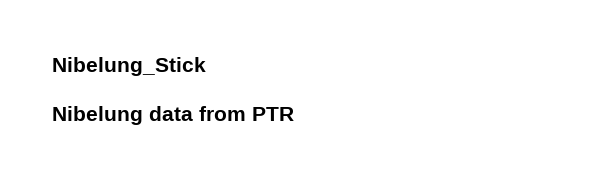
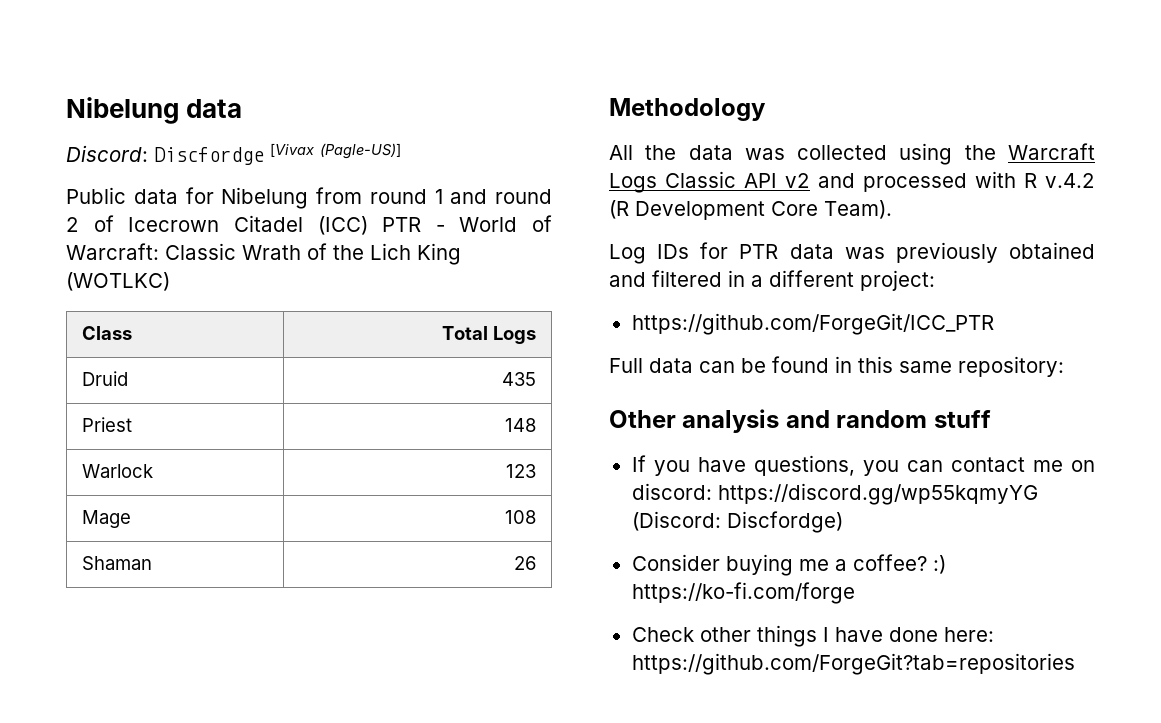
- Nibelung_Stick
- Nibelung data from PTR
+ Nibelung data
+ Discord: Discfordge [Vivax (Pagle-US)]
+ Public data for Nibelung from round 1 and round 2 of Icecrown Citadel (ICC) PTR - World of Warcraft: Classic Wrath of the Lich King (WOTLKC)
+ Class | Total Logs
+ Druid | 435
+ Priest | 148
+ Warlock | 123
+ Mage | 108
+ Shaman | 26
+ Methodology
+ All the data was collected using the Warcraft Logs Classic API v2 and processed with R v.4.2 (R Development Core Team).
+ Log IDs for PTR data was previously obtained and filtered in a different project:
+ https://github.com/ForgeGit/ICC_PTR
+ Full data can be found in this same repository:
+ Other analysis and random stuff
+ If you have questions, you can contact me on discord: https://discord.gg/wp55kqmyYG (Discord: Discfordge)
+ Consider buying me a coffee? :) https://ko-fi.com/forge
+ Check other things I have done here: https://github.com/ForgeGit?tab=repositories

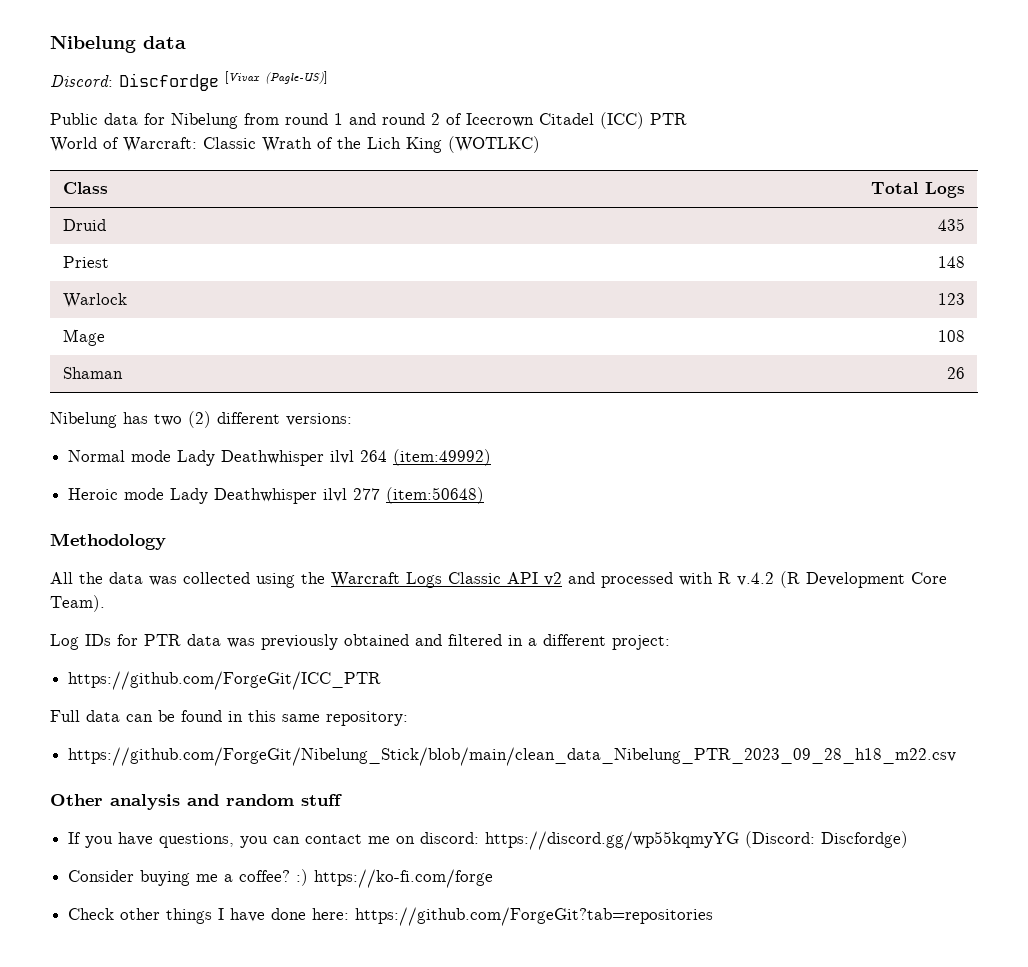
- Public data for Nibelung from round 1 and round 2 of Icecrown Citadel (ICC) PTR - World of Warcraft: Classic Wrath of the Lich King (WOTLKC)
+ Public data for Nibelung from round 1 and round 2 of Icecrown Citadel (ICC) PTR
+ World of Warcraft: Classic Wrath of the Lich King (WOTLKC)
+ Nibelung has two (2) different versions:
+ Normal mode Lady Deathwhisper ilvl 264 (item:49992)
+ Heroic mode Lady Deathwhisper ilvl 277 (item:50648)
+ https://github.com/ForgeGit/Nibelung_Stick/blob/main/clean_data_Nibelung_PTR_2023_09_28_h18_m22.csv

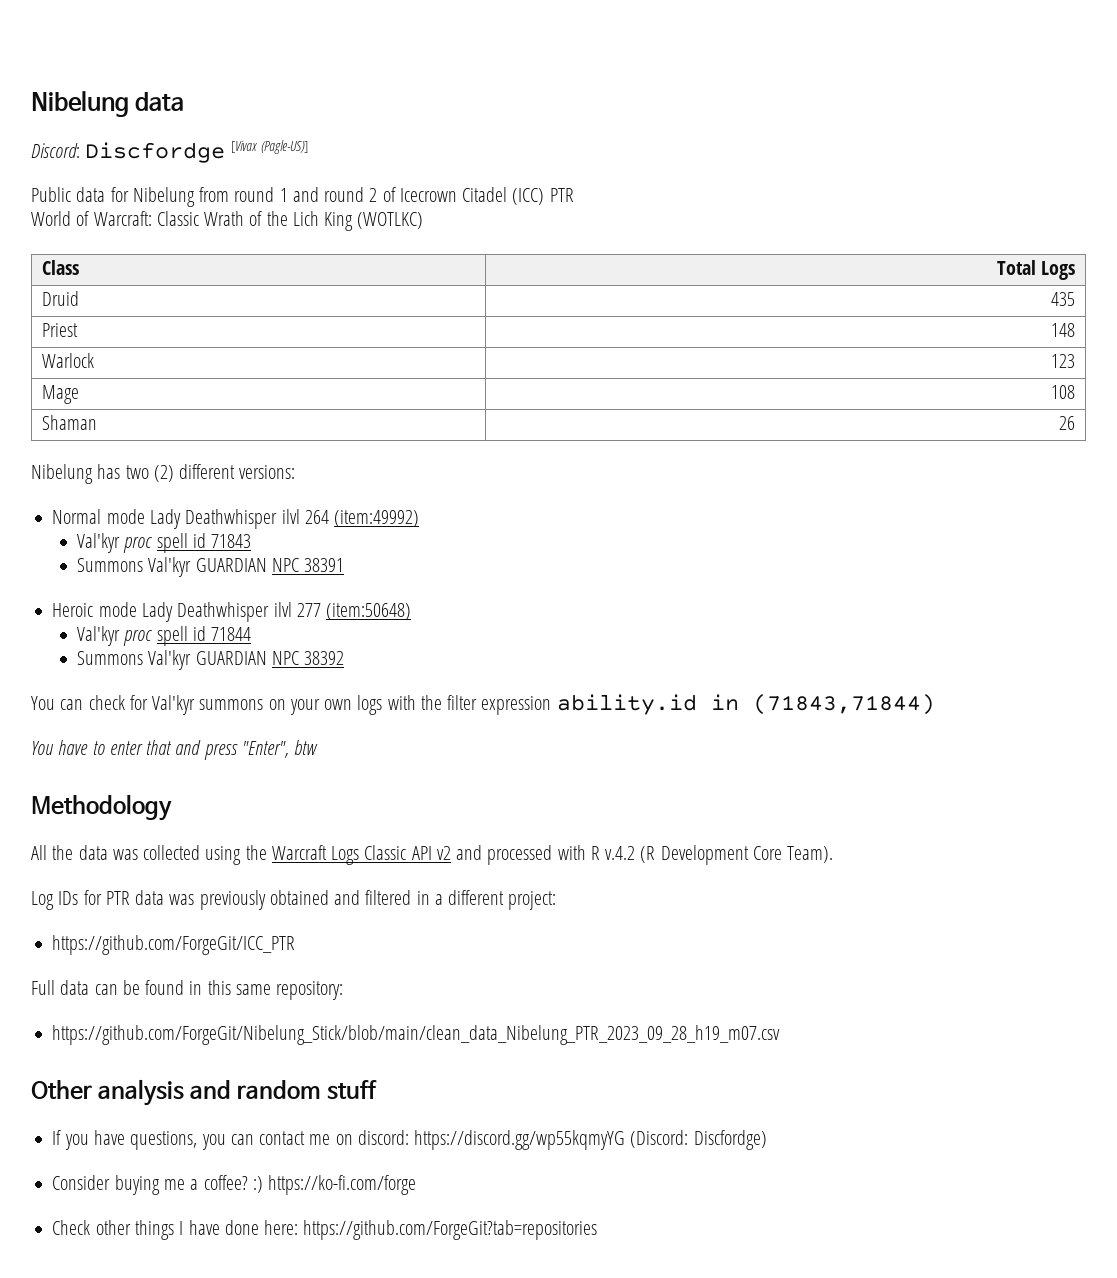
+ Val'kyr proc spell id 71843
+ Summons Val'kyr GUARDIAN NPC 38391
+ Val'kyr proc spell id 71844
+ Summons Val'kyr GUARDIAN NPC 38392
+ You can check for Val'kyr summons on your own logs with the filter expression ability.id in (71843,71844)
+ You have to enter that and press "Enter", btw
- https://github.com/ForgeGit/Nibelung_Stick/blob/main/clean_data_Nibelung_PTR_2023_09_28_h18_m22.csv
+ https://github.com/ForgeGit/Nibelung_Stick/blob/main/clean_data_Nibelung_PTR_2023_09_28_h19_m07.csv

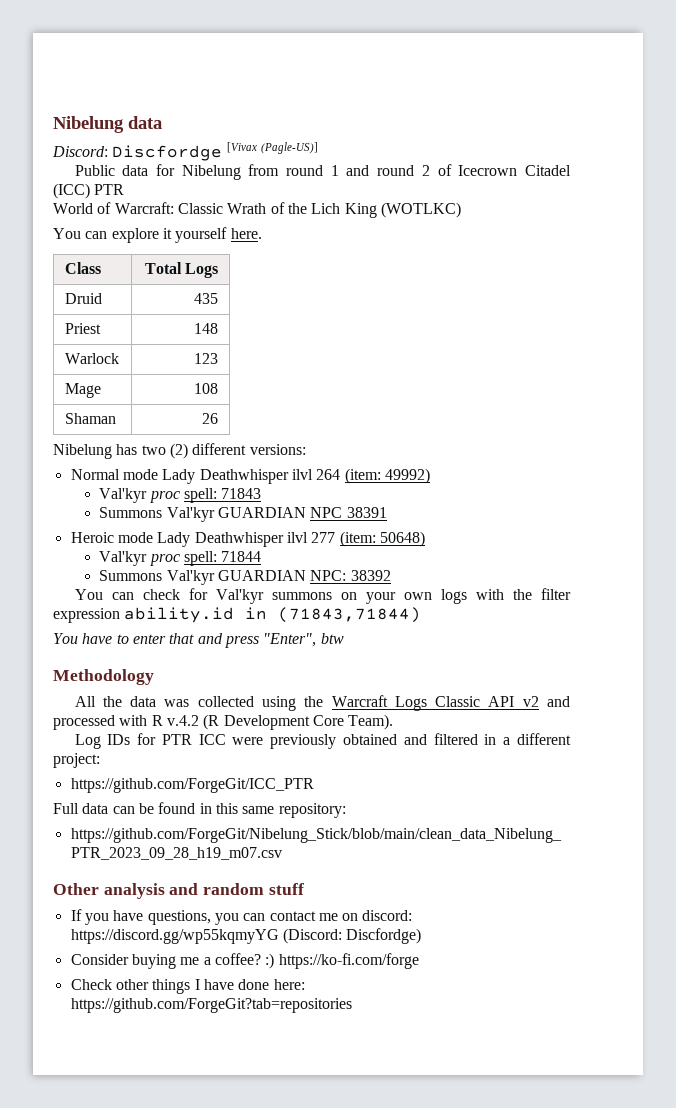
+ You can explore it yourself here.
- Normal mode Lady Deathwhisper ilvl 264 (item:49992)
- Val'kyr proc spell id 71843
+ Normal mode Lady Deathwhisper ilvl 264 (item: 49992)
+ Val'kyr proc spell: 71843
- Heroic mode Lady Deathwhisper ilvl 277 (item:50648)
- Val'kyr proc spell id 71844
+ Heroic mode Lady Deathwhisper ilvl 277 (item: 50648)
+ Val'kyr proc spell: 71844
- Summons Val'kyr GUARDIAN NPC 38392
+ Summons Val'kyr GUARDIAN NPC: 38392
- Log IDs for PTR data was previously obtained and filtered in a different project:
+ Log IDs for PTR ICC were previously obtained and filtered in a different project:

